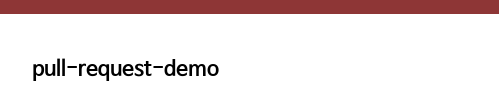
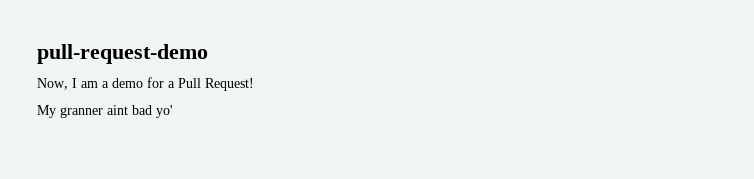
+ Now, I am a demo for a Pull Request!
+ My granner aint bad yo'

